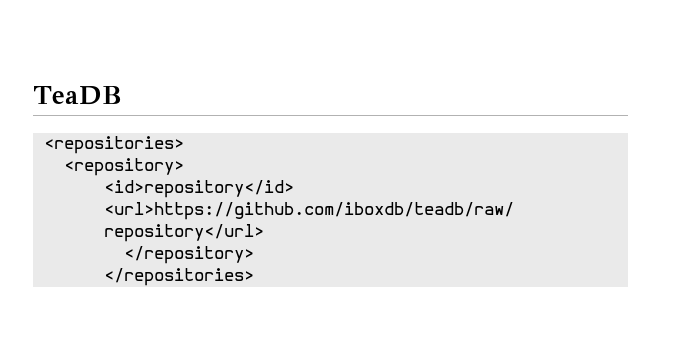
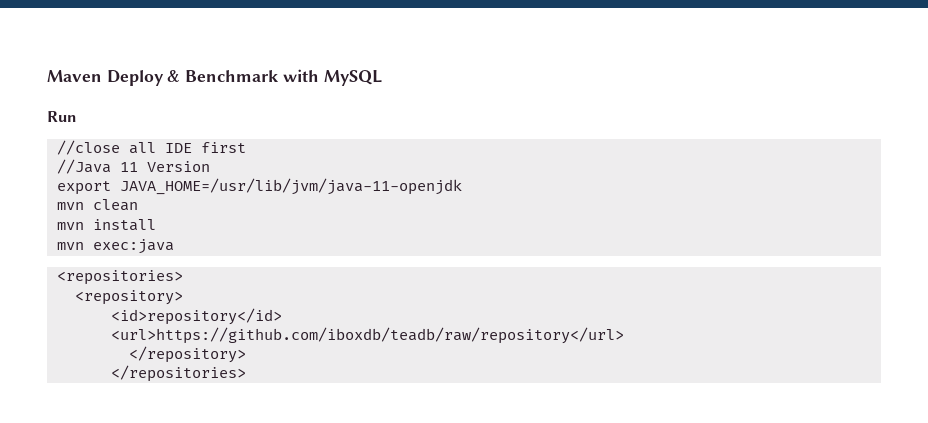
- TeaDB
+ Maven Deploy & Benchmark with MySQL
+ Run
+ //close all IDE first
+ //Java 11 Version
+ export JAVA_HOME=/usr/lib/jvm/java-11-openjdk
+ mvn clean
+ mvn install
+ mvn exec:java

